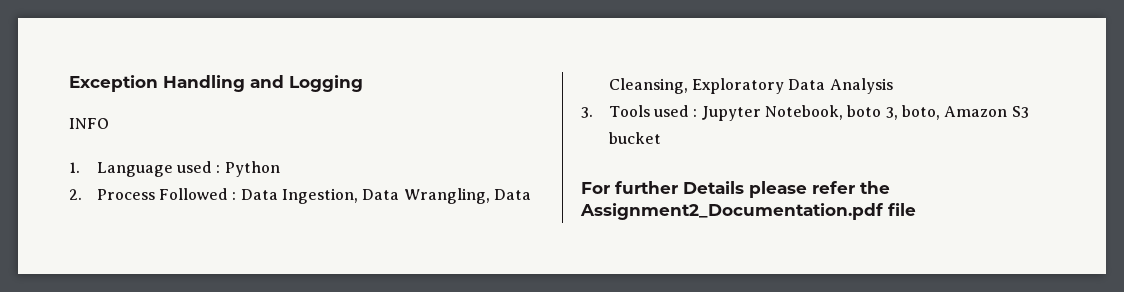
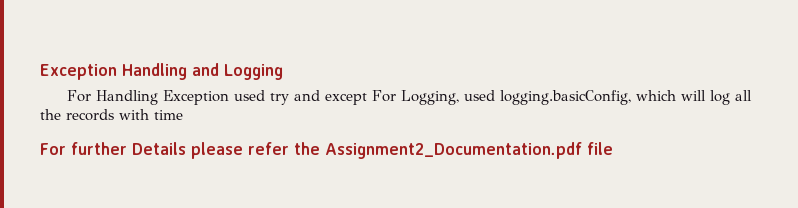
- INFO
- 1. Language used : Python
- 2. Process Followed : Data Ingestion, Data Wrangling, Data Cleansing, Exploratory Data Analysis
- 3. Tools used : Jupyter Notebook, boto 3, boto, Amazon S3 bucket
+ For Handling Exception used try and except For Logging, used logging.basicConfig, which will log all the records with time

